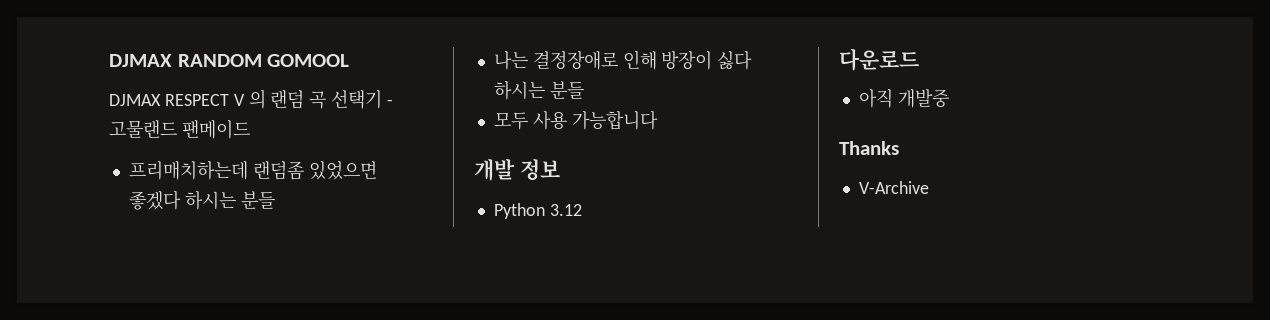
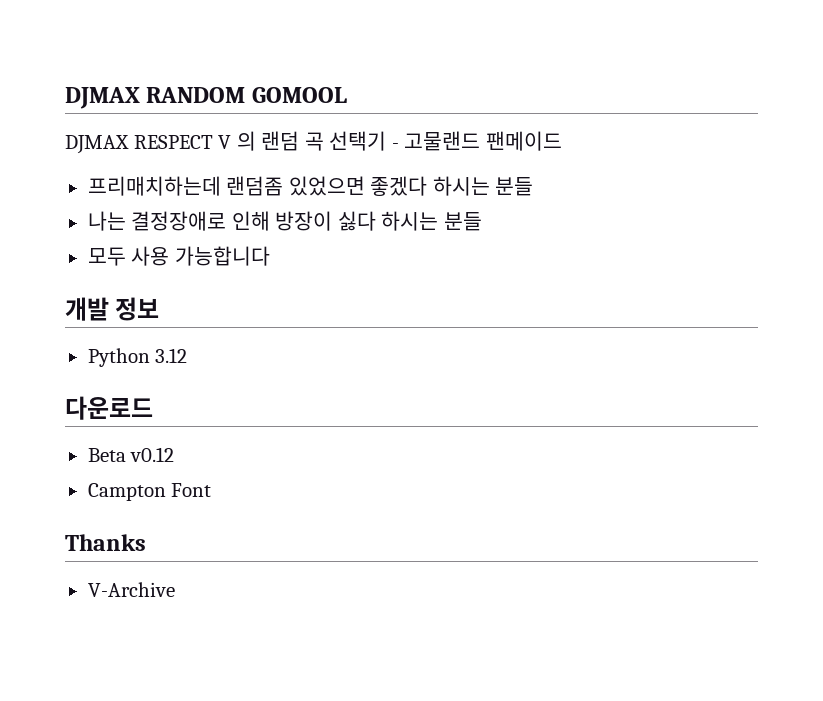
- 아직 개발중
+ Beta v0.12
+ Campton Font

